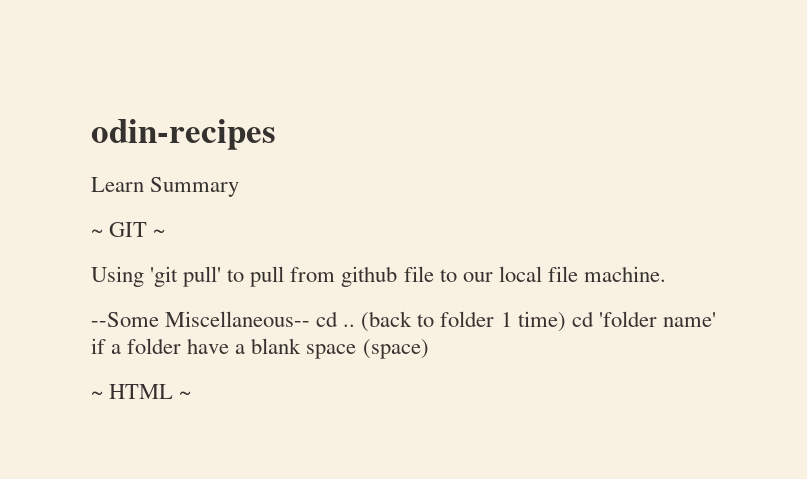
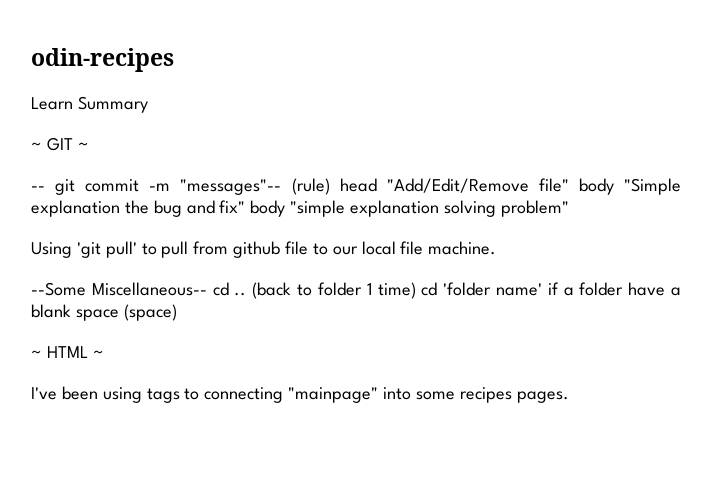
+ -- git commit -m "messages"-- (rule) head "Add/Edit/Remove file" body "Simple explanation the bug and fix" body "simple explanation solving problem"
+ I've been using tags to connecting "mainpage" into some recipes pages.

